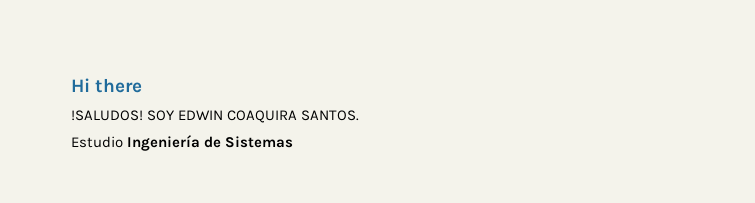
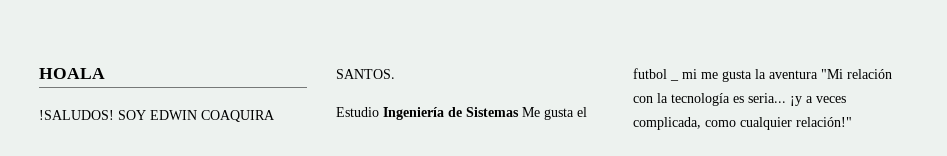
- Hi there
+ HOALA
- Estudio Ingeniería de Sistemas
+ Estudio Ingeniería de Sistemas Me gusta el futbol _ mi me gusta la aventura "Mi relación con la tecnología es seria... ¡y a veces complicada, como cualquier relación!"

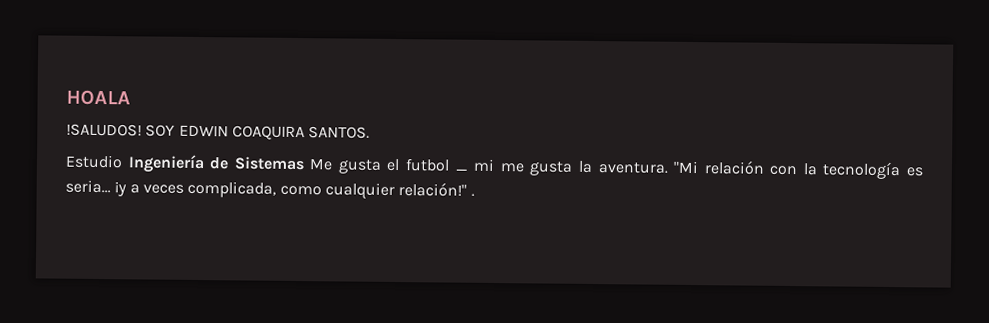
- Estudio Ingeniería de Sistemas Me gusta el futbol _ mi me gusta la aventura "Mi relación con la tecnología es seria...
+ Estudio Ingeniería de Sistemas Me gusta el futbol _ mi me gusta la aventura. "Mi relación con la tecnología es seria...
- ¡y a veces complicada, como cualquier relación!"
+ ¡y a veces complicada, como cualquier relación!" .

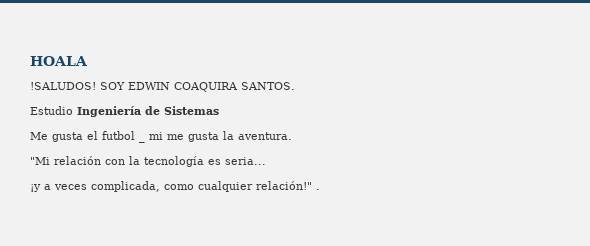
- Estudio Ingeniería de Sistemas Me gusta el futbol _ mi me gusta la aventura. "Mi relación con la tecnología es seria... ¡y a veces complicada, como cualquier relación!" .
+ Estudio Ingeniería de Sistemas
+ Me gusta el futbol _ mi me gusta la aventura.
+ "Mi relación con la tecnología es seria...
+ ¡y a veces complicada, como cualquier relación!" .

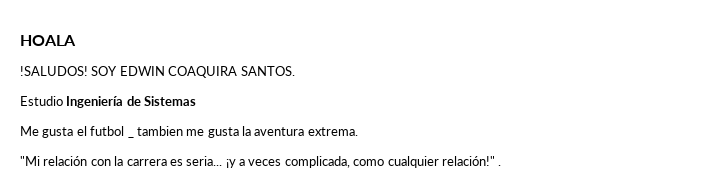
- Me gusta el futbol _ mi me gusta la aventura.
+ Me gusta el futbol _ tambien me gusta la aventura extrema.
- "Mi relación con la tecnología es seria...
- ¡y a veces complicada, como cualquier relación!" .
+ "Mi relación con la carrera es seria... ¡y a veces complicada, como cualquier relación!" .

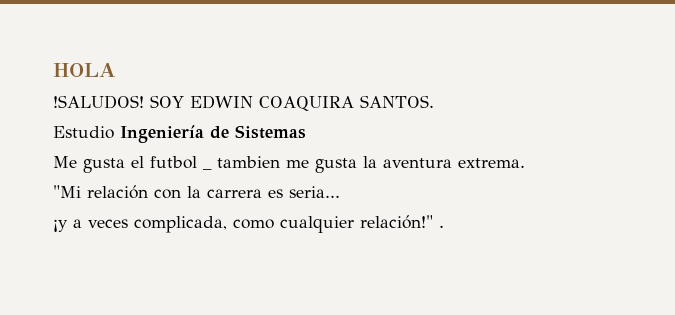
- HOALA
+ HOLA
- "Mi relación con la carrera es seria... ¡y a veces complicada, como cualquier relación!" .
+ "Mi relación con la carrera es seria...
+ ¡y a veces complicada, como cualquier relación!" .

